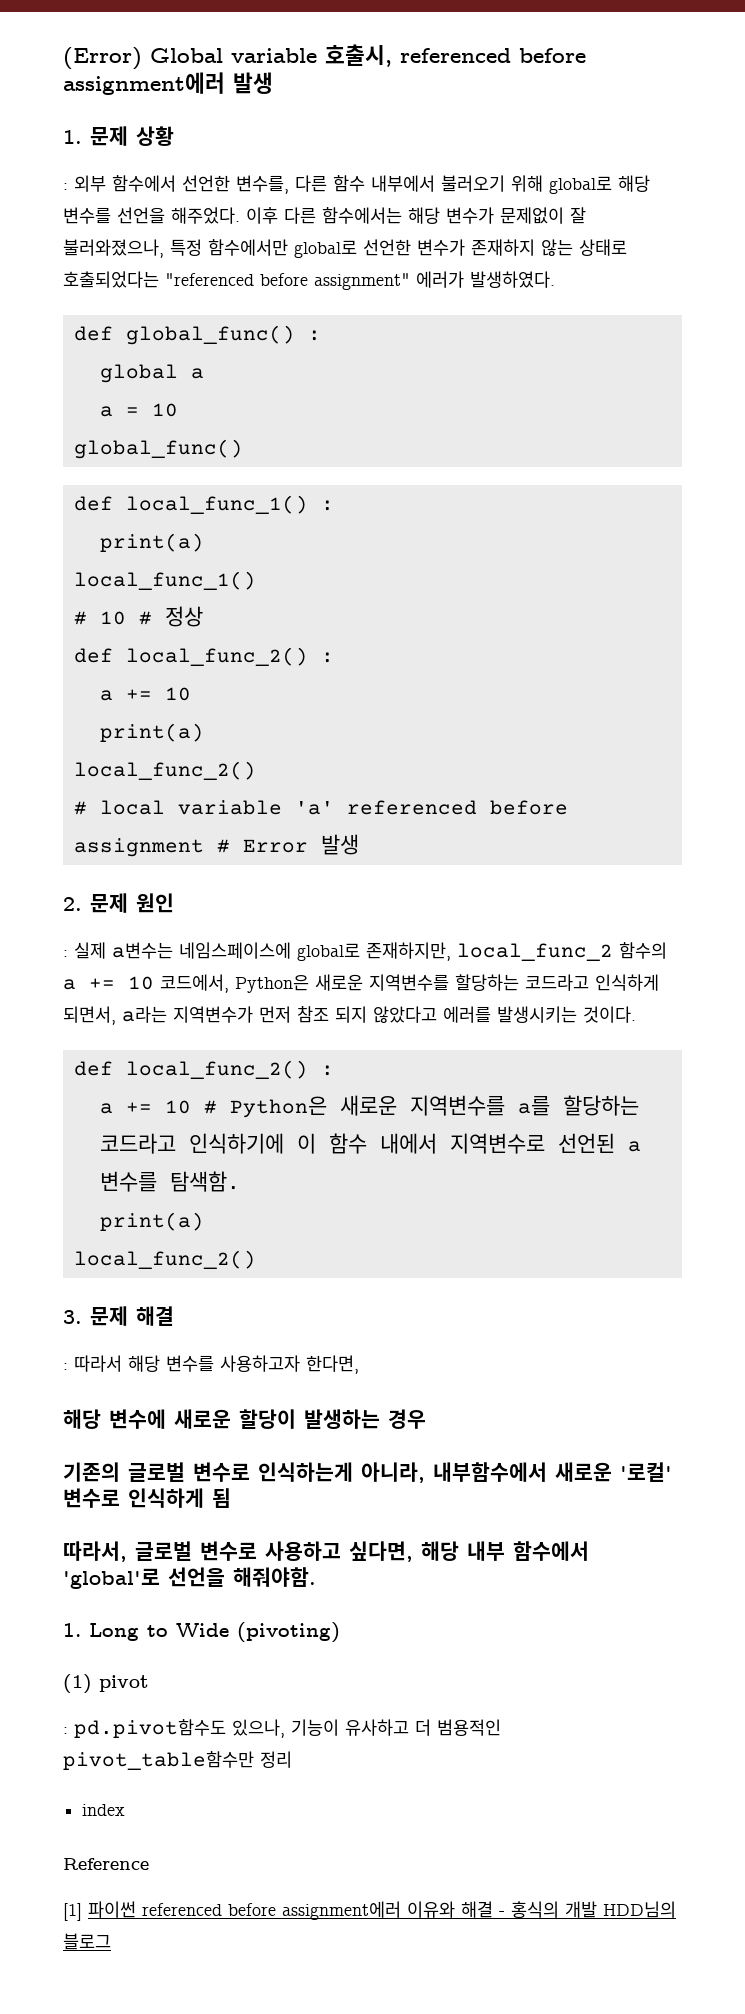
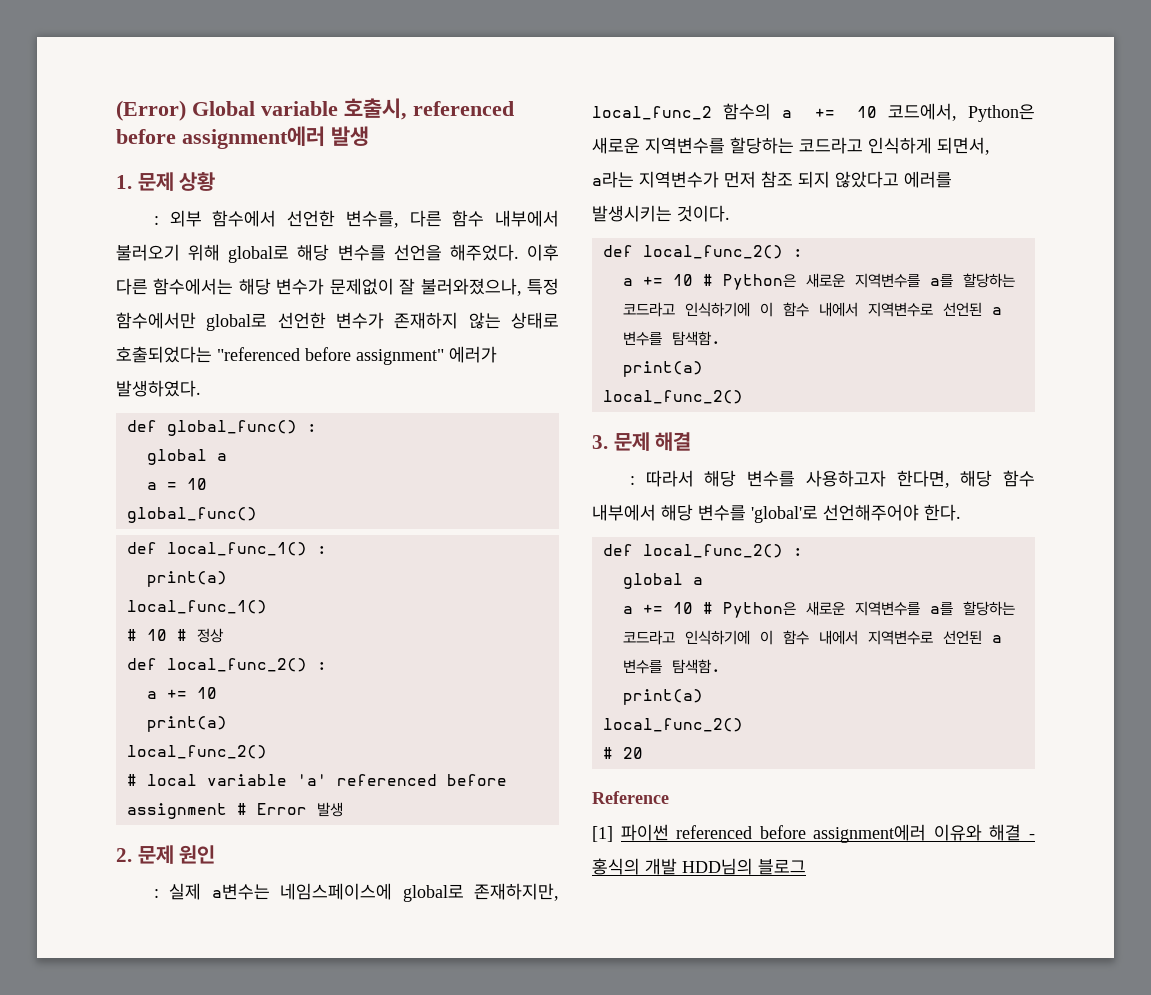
- : 따라서 해당 변수를 사용하고자 한다면,
- 해당 변수에 새로운 할당이 발생하는 경우
- 기존의 글로벌 변수로 인식하는게 아니라, 내부함수에서 새로운 '로컬' 변수로 인식하게 됨
- 따라서, 글로벌 변수로 사용하고 싶다면, 해당 내부 함수에서 'global'로 선언을 해줘야함.
- 1. Long to Wide (pivoting)
- (1) pivot
- : pd.pivot함수도 있으나, 기능이 유사하고 더 범용적인 pivot_table함수만 정리
- index
+ : 따라서 해당 변수를 사용하고자 한다면, 해당 함수 내부에서 해당 변수를 'global'로 선언해주어야 한다.
+ def local_func_2() :
+ global a
+ a += 10 # Python은 새로운 지역변수를 a를 할당하는 코드라고 인식하기에 이 함수 내에서 지역변수로 선언된 a 변수를 탐색함.
+ print(a)
+ local_func_2()
+ # 20

